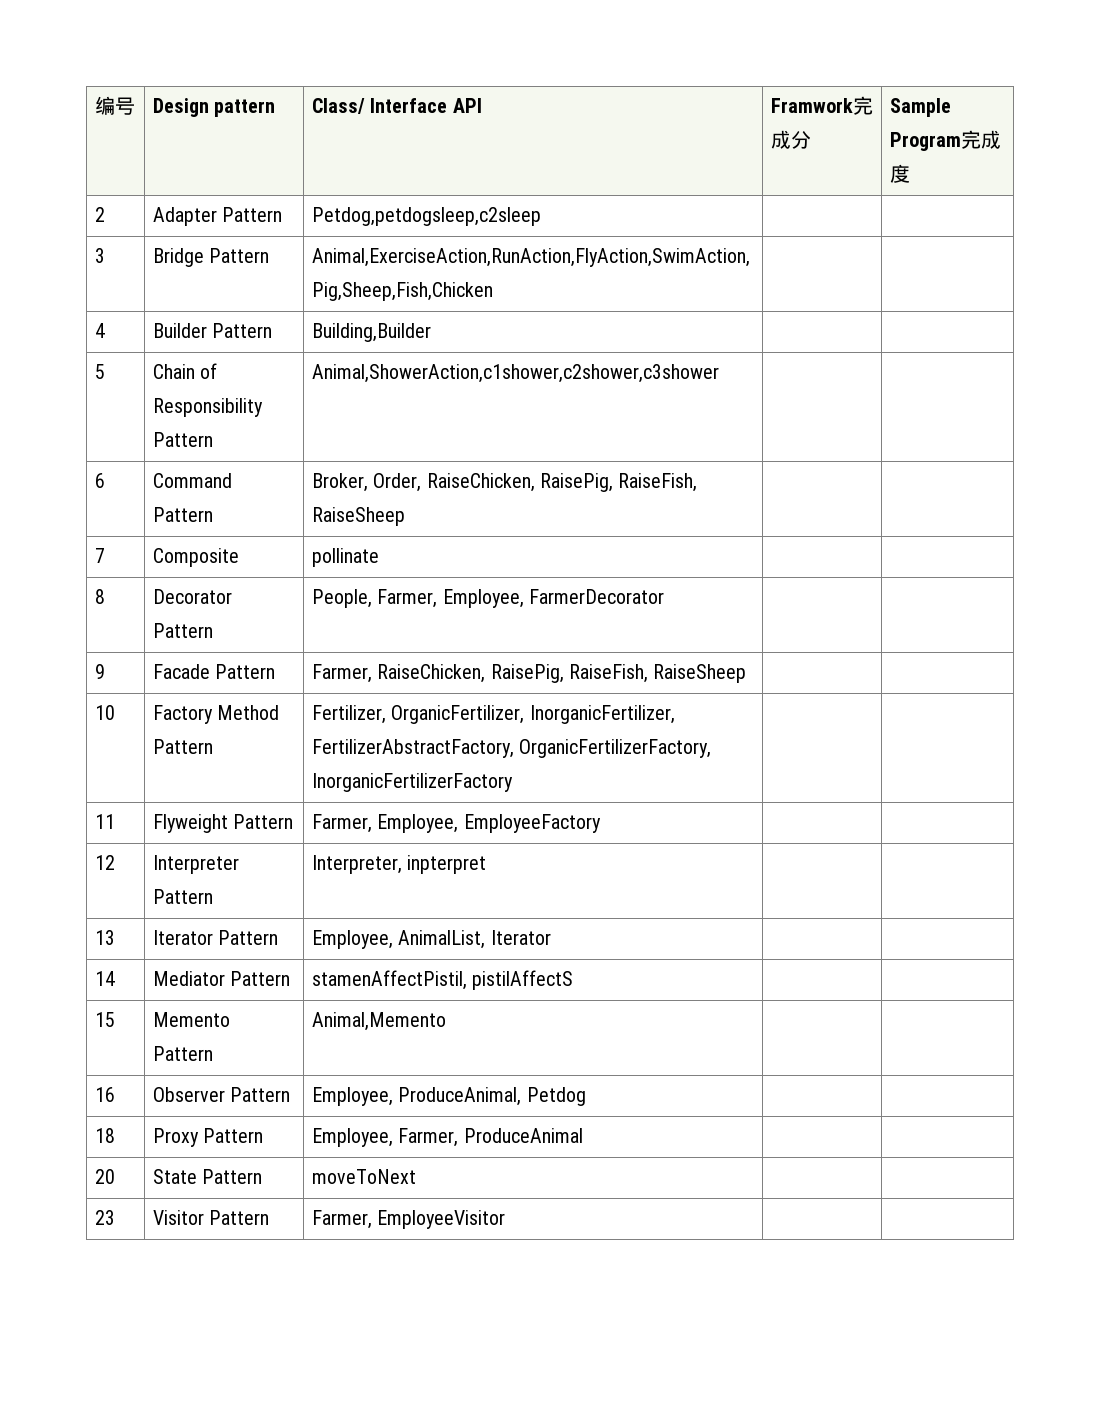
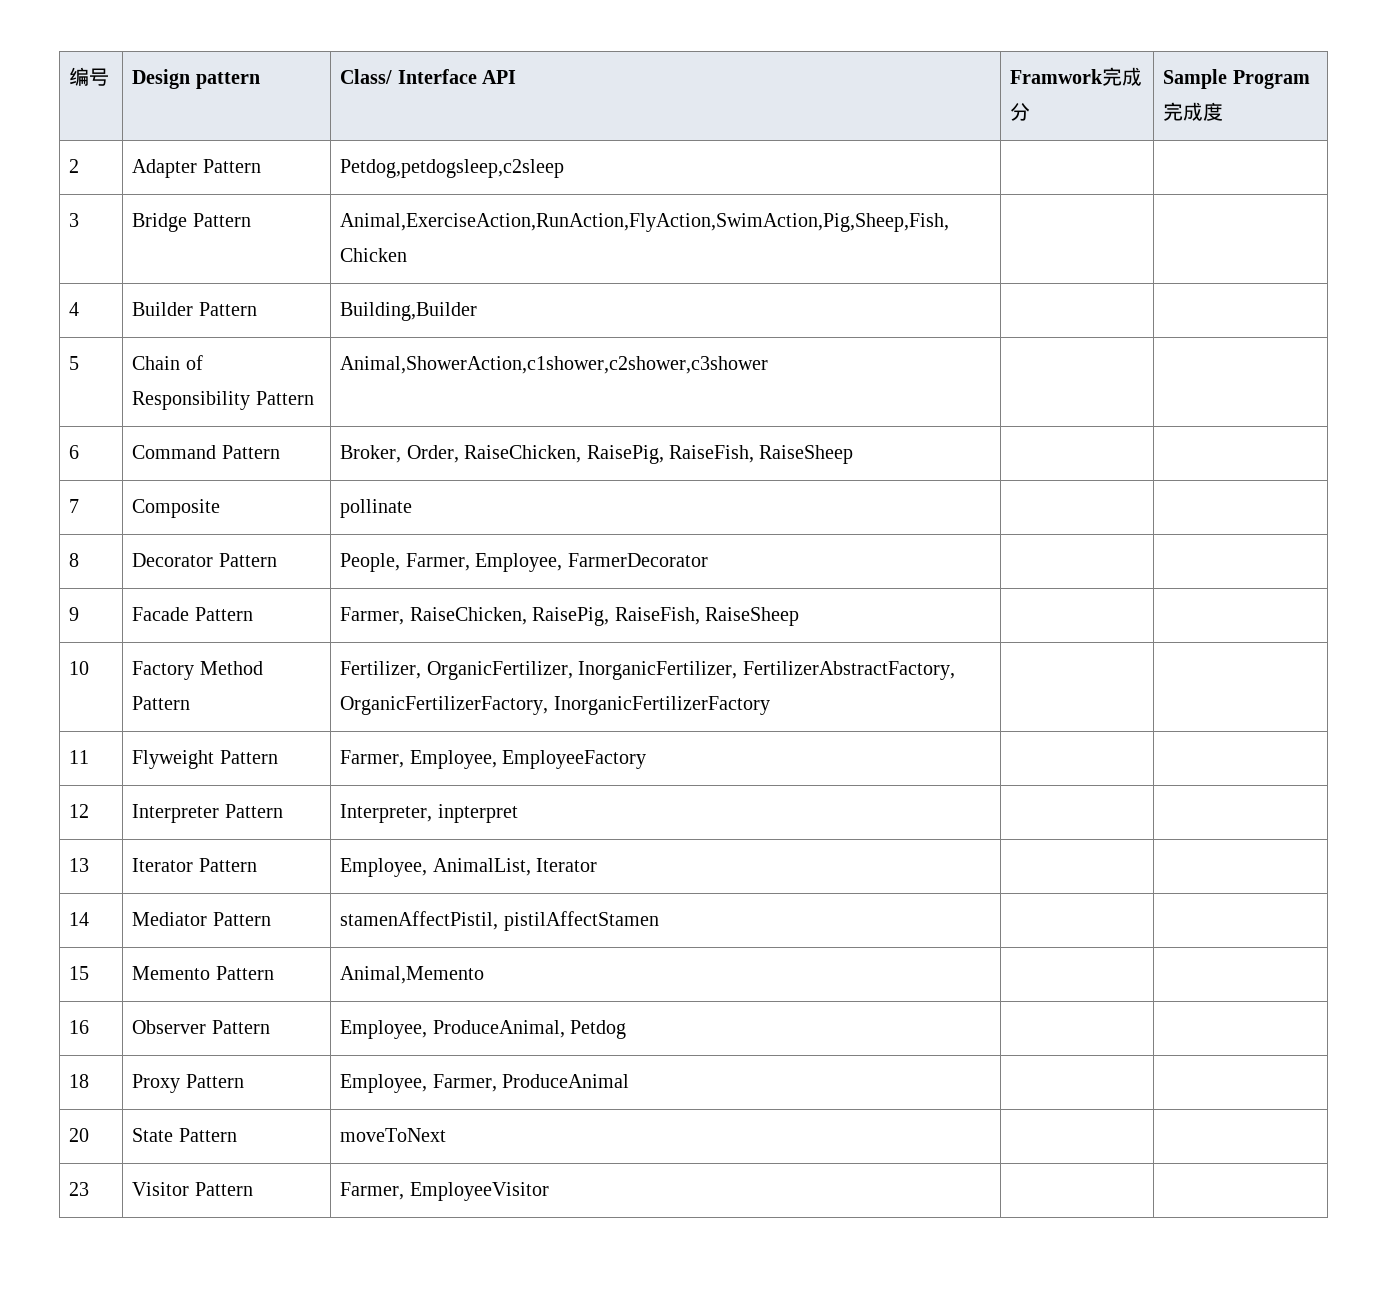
- 14 | Mediator Pattern | stamenAffectPistil, pistilAffectS | |
+ 14 | Mediator Pattern | stamenAffectPistil, pistilAffectStamen | |

